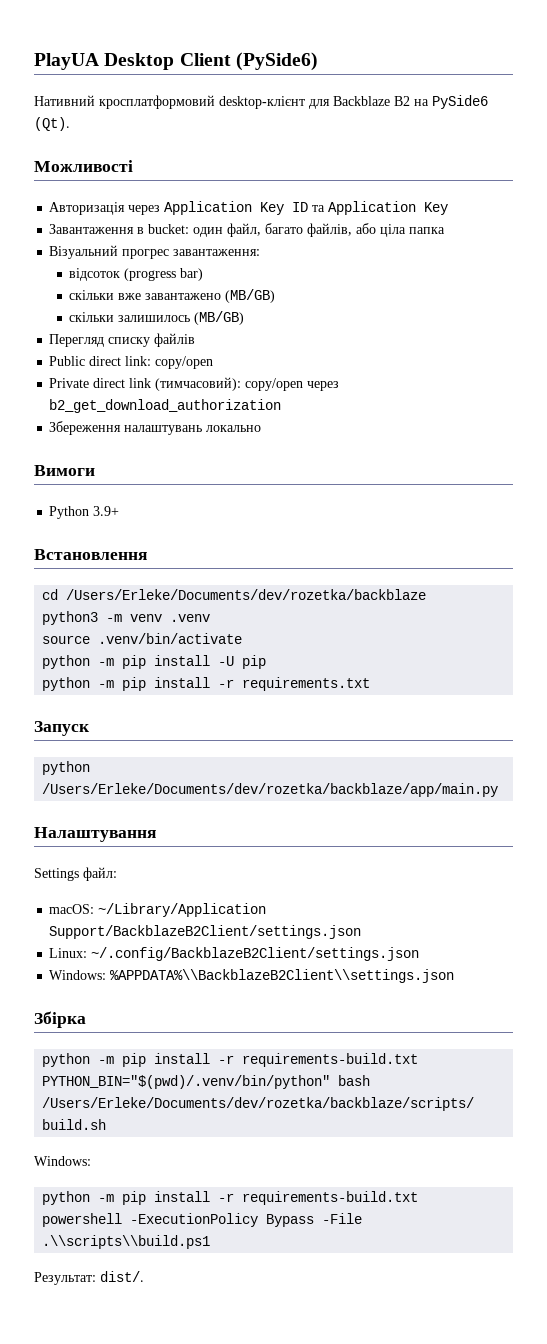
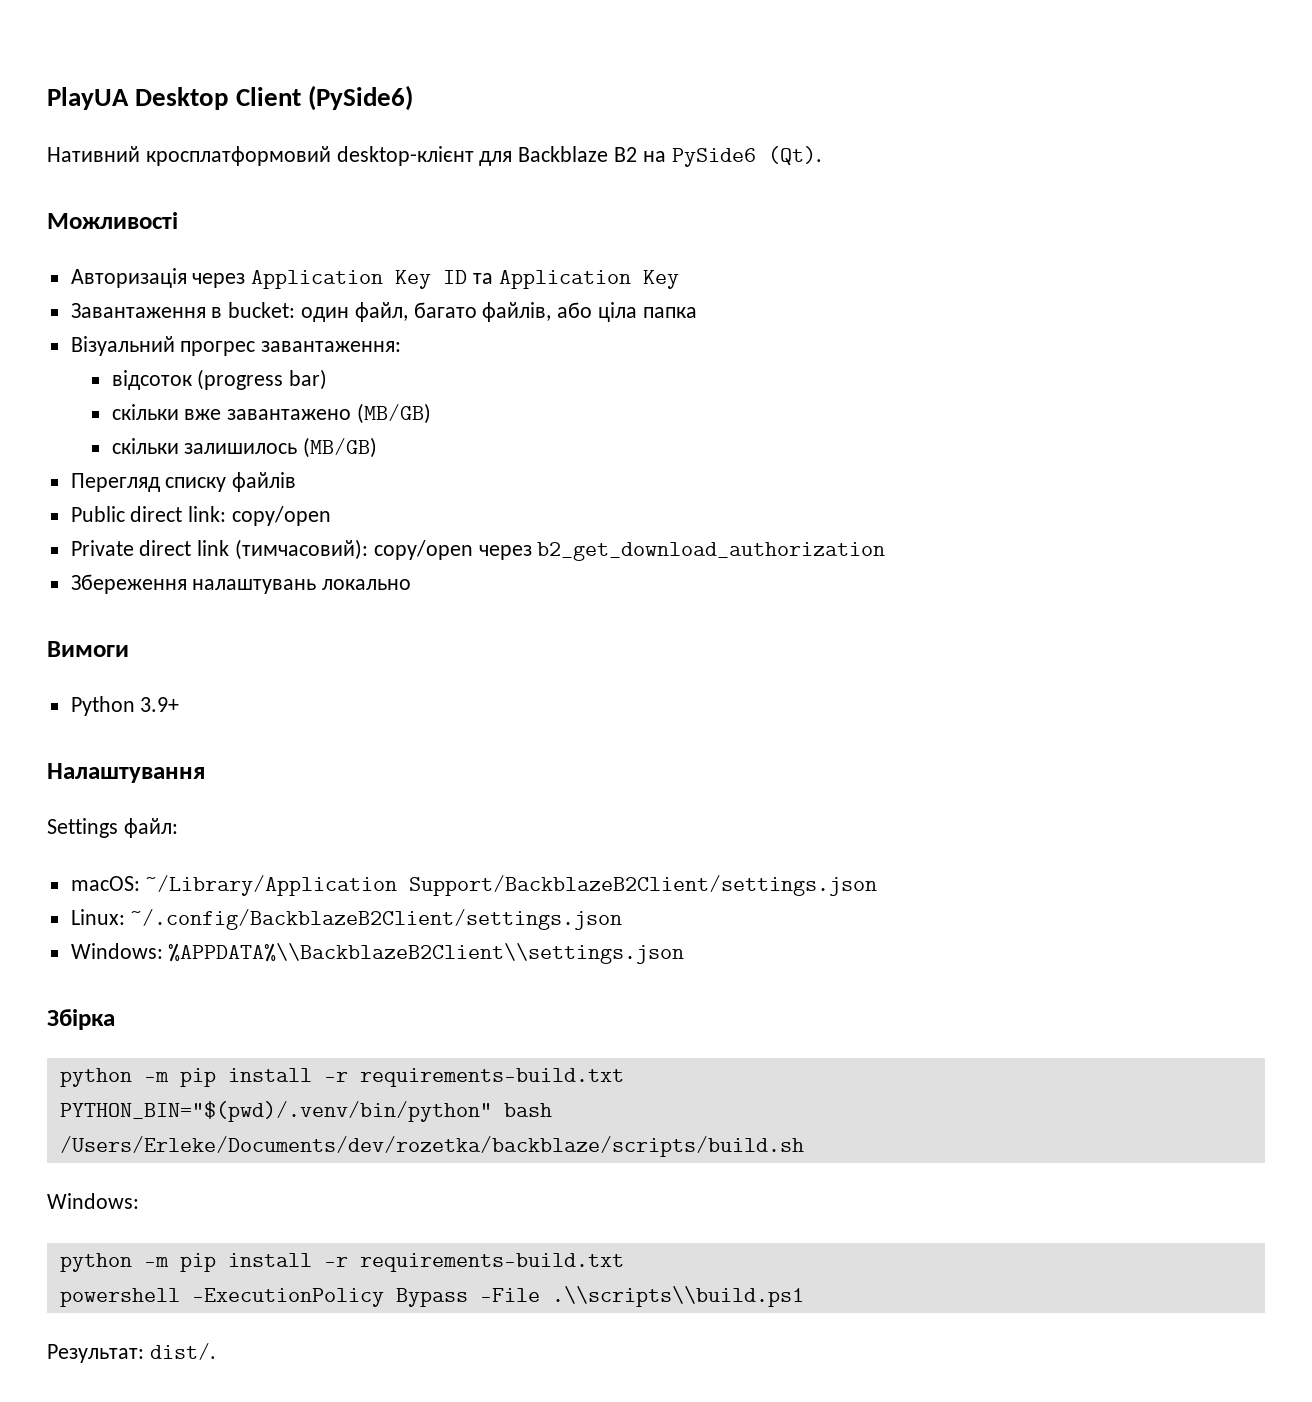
- Встановлення
- cd /Users/Erleke/Documents/dev/rozetka/backblaze
- python3 -m venv .venv
- source .venv/bin/activate
- python -m pip install -U pip
- python -m pip install -r requirements.txt
- Запуск
- python /Users/Erleke/Documents/dev/rozetka/backblaze/app/main.py

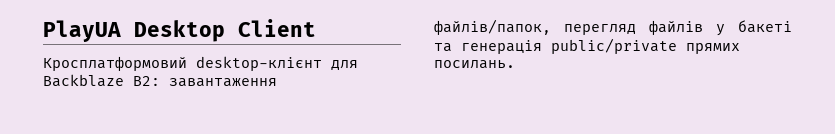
- PlayUA Desktop Client (PySide6)
- Нативний кросплатформовий desktop-клієнт для Backblaze B2 на PySide6 (Qt).
- Можливості
- Авторизація через Application Key ID та Application Key
- Завантаження в bucket: один файл, багато файлів, або ціла папка
- Візуальний прогрес завантаження:
- відсоток (progress bar)
- скільки вже завантажено (MB/GB)
- скільки залишилось (MB/GB)
- Перегляд списку файлів
- Public direct link: copy/open
- Private direct link (тимчасовий): copy/open через b2_get_download_authorization
- Збереження налаштувань локально
- Вимоги
- Python 3.9+
- Налаштування
- Settings файл:
- macOS: ~/Library/Application Support/BackblazeB2Client/settings.json
- Linux: ~/.config/BackblazeB2Client/settings.json
- Windows: %APPDATA%\\BackblazeB2Client\\settings.json
- Збірка
- python -m pip install -r requirements-build.txt
- PYTHON_BIN="$(pwd)/.venv/bin/python" bash /Users/Erleke/Documents/dev/rozetka/backblaze/scripts/build.sh
- Windows:
- python -m pip install -r requirements-build.txt
- powershell -ExecutionPolicy Bypass -File .\\scripts\\build.ps1
- Результат: dist/.
+ PlayUA Desktop Client
+ Кросплатформовий desktop-клієнт для Backblaze B2: завантаження файлів/папок, перегляд файлів у бакеті та генерація public/private прямих посилань.

